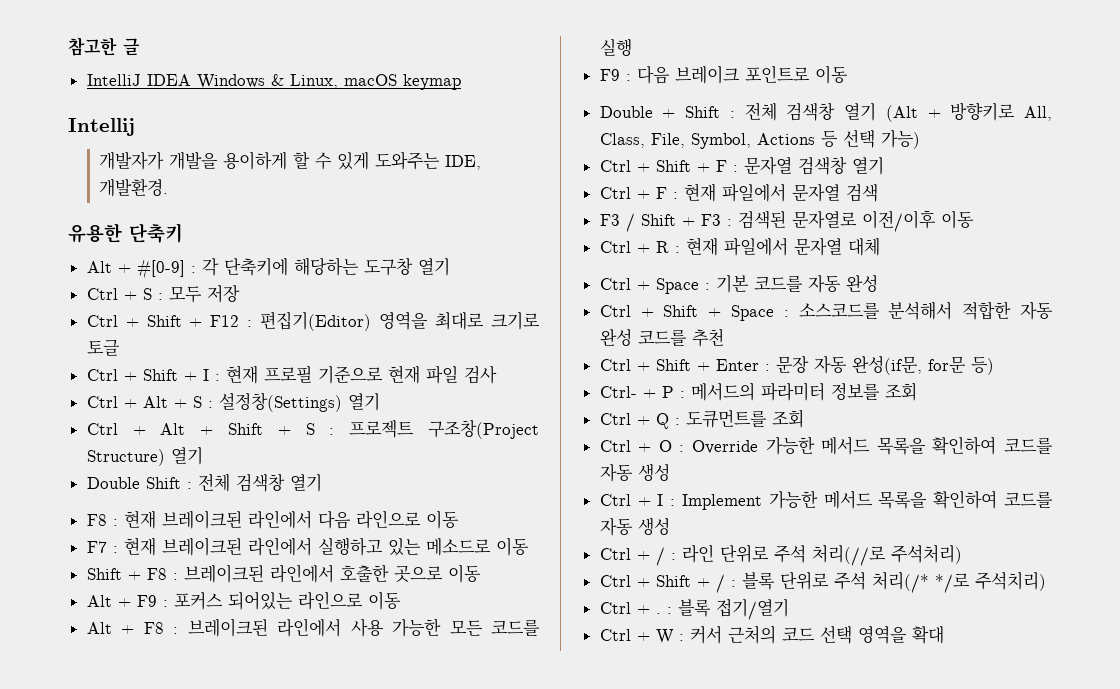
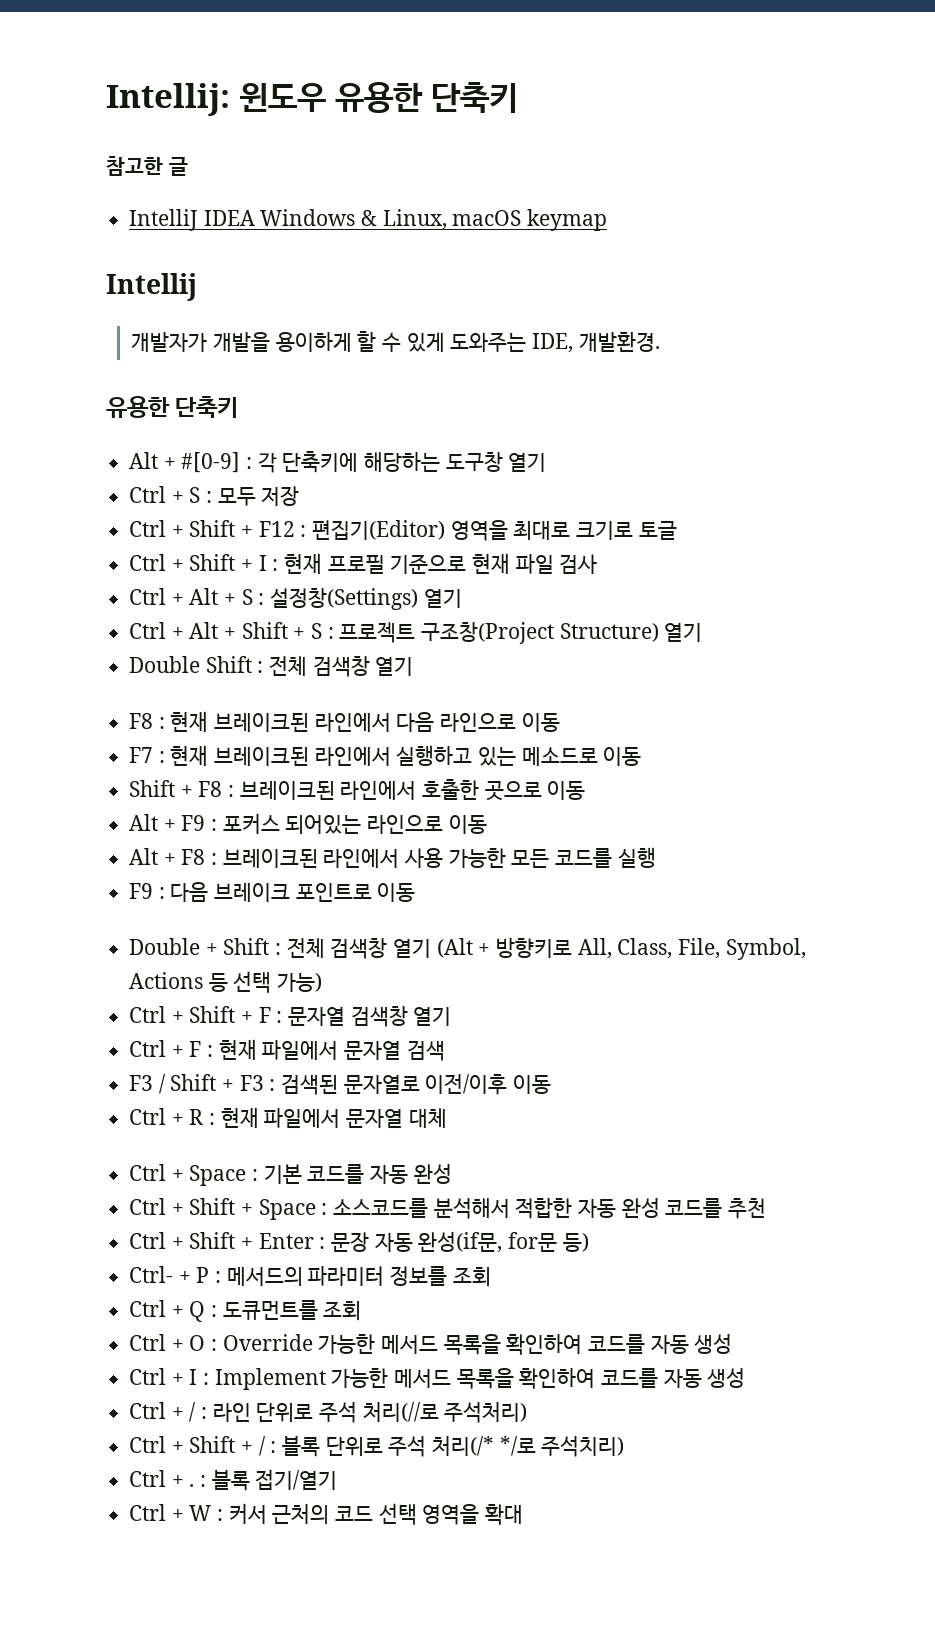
+ Intellij: 윈도우 유용한 단축키

